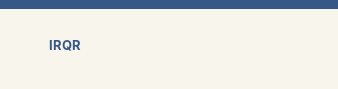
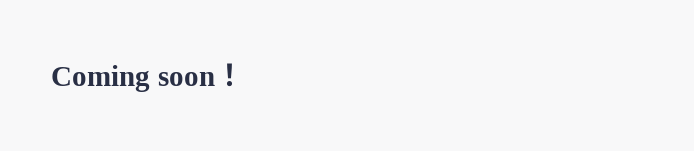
- IRQR
+ Coming soon！

